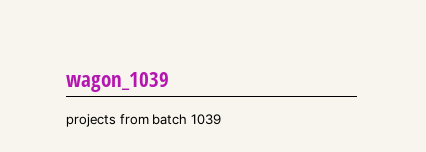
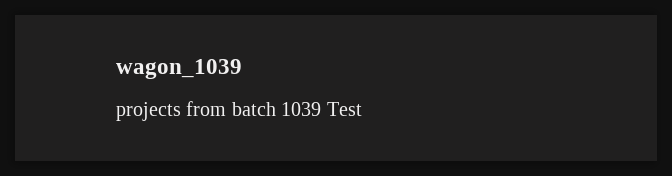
- projects from batch 1039
+ projects from batch 1039 Test

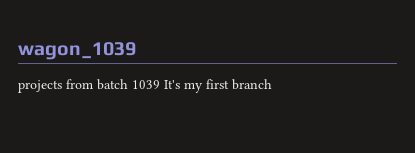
- projects from batch 1039 Test
+ projects from batch 1039 It's my first branch

